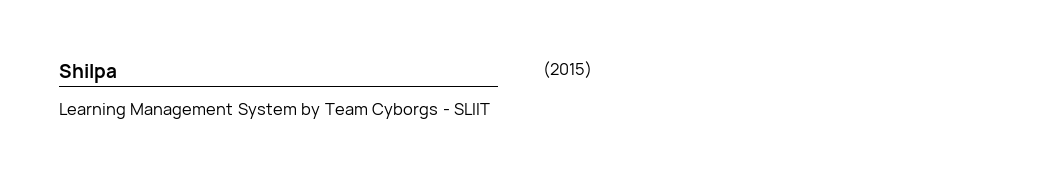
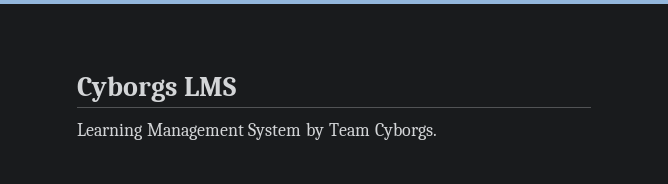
- Shilpa
+ Cyborgs LMS
- Learning Management System by Team Cyborgs - SLIIT (2015)
+ Learning Management System by Team Cyborgs.

